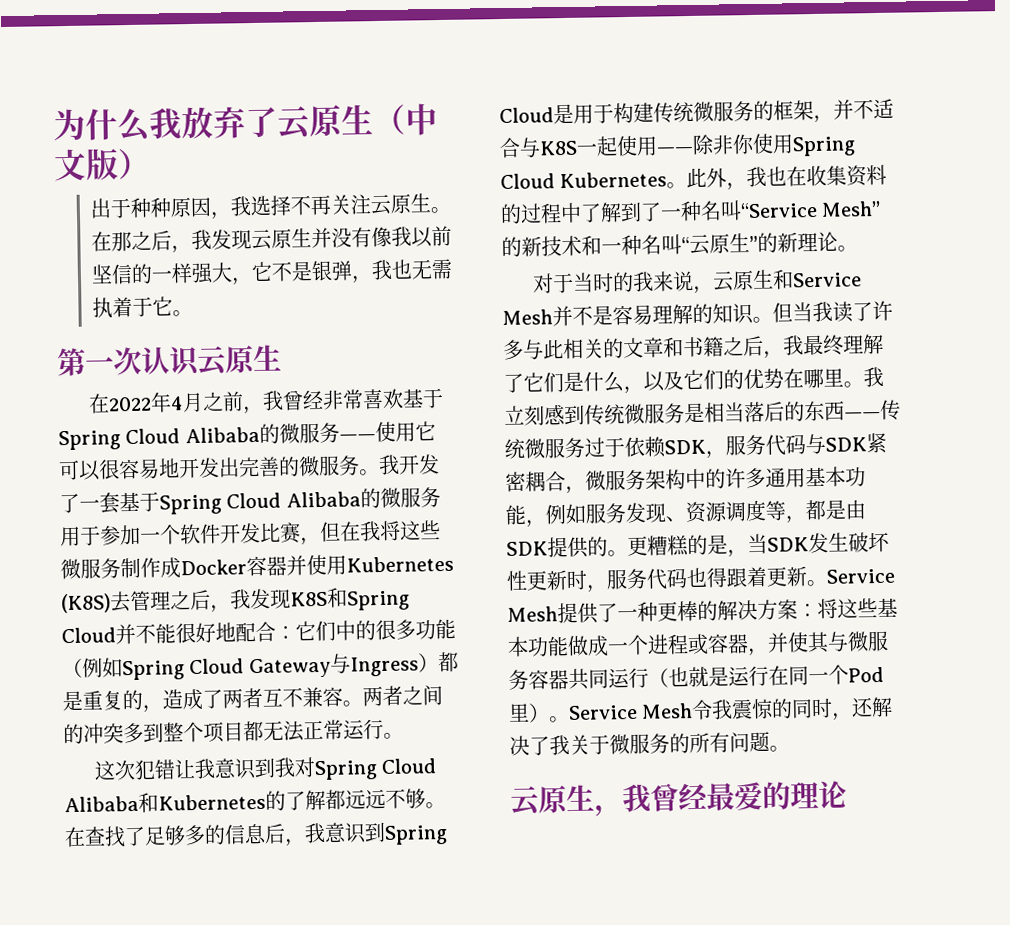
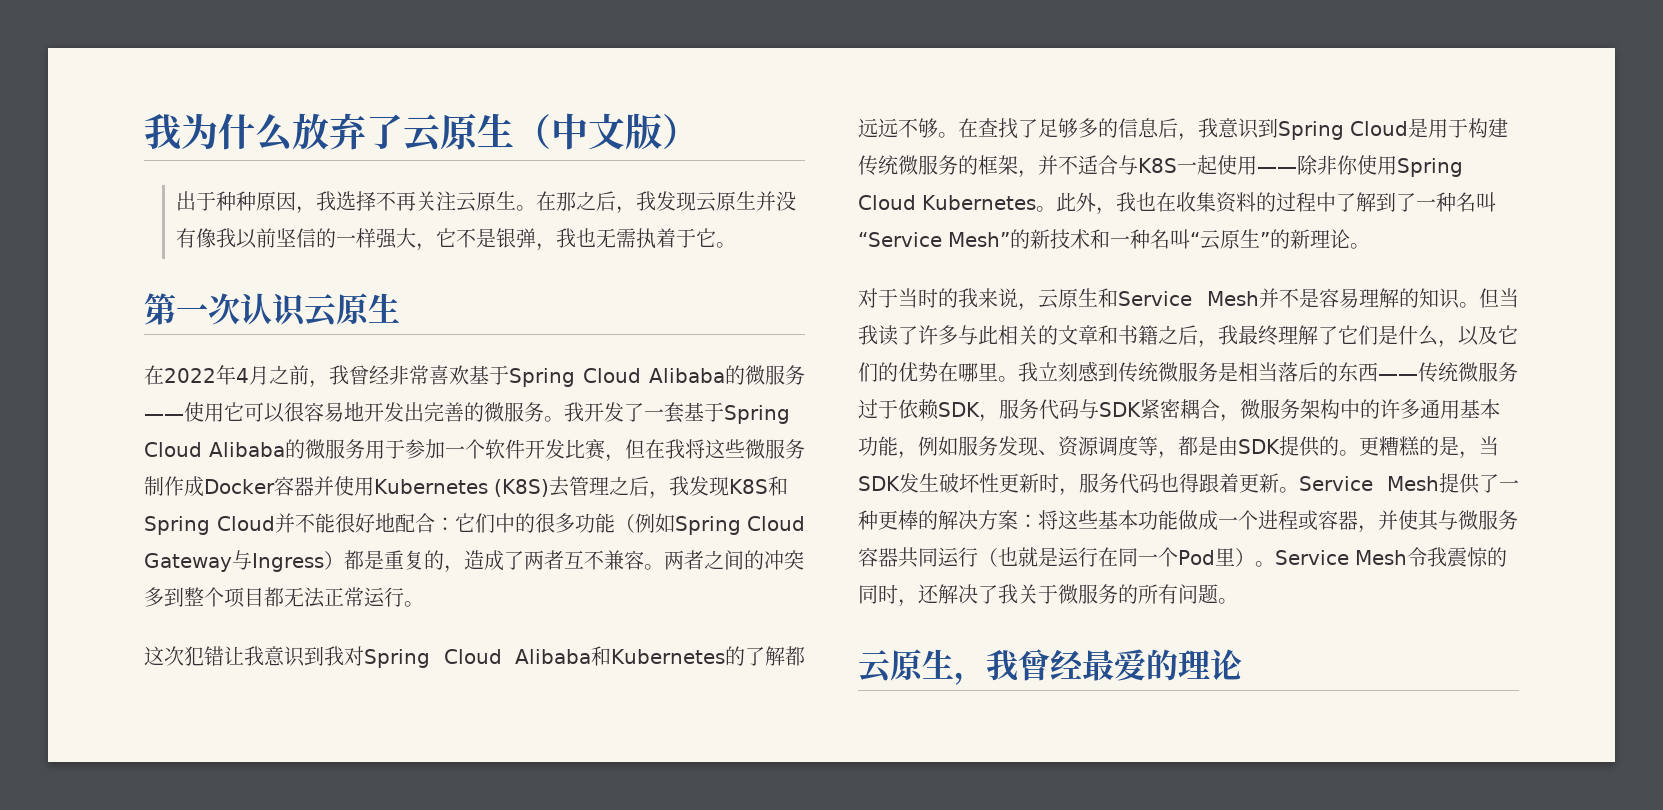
- 为什么我放弃了云原生（中文版）
+ 我为什么放弃了云原生（中文版）

